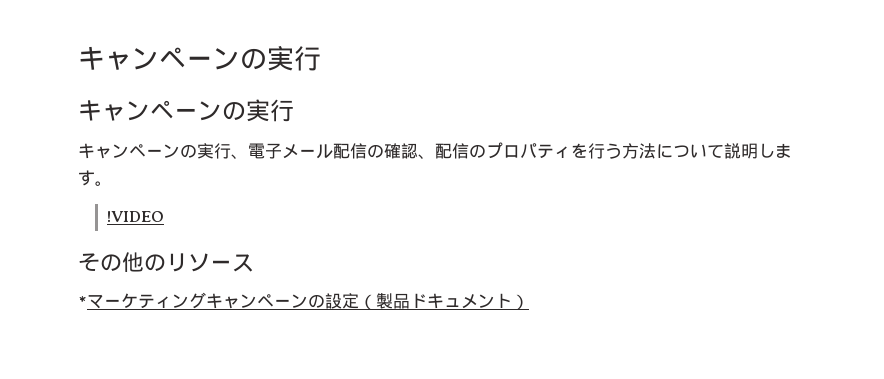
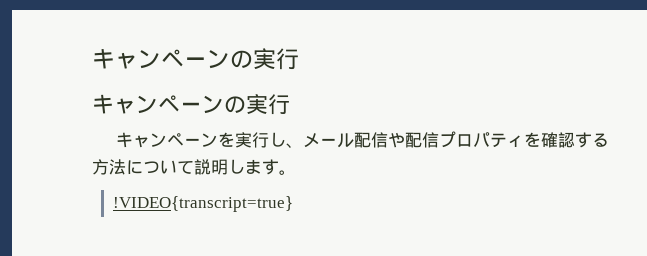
- キャンペーンの実行、電子メール配信の確認、配信のプロパティを行う方法について説明します。
+ キャンペーンを実行し、メール配信や配信プロパティを確認する方法について説明します。
- !VIDEO
- その他のリソース
- *マーケティングキャンペーンの設定（製品ドキュメント）
+ !VIDEO{transcript=true}

